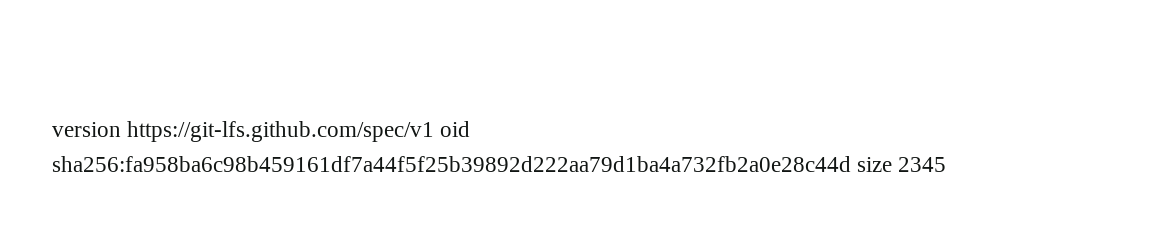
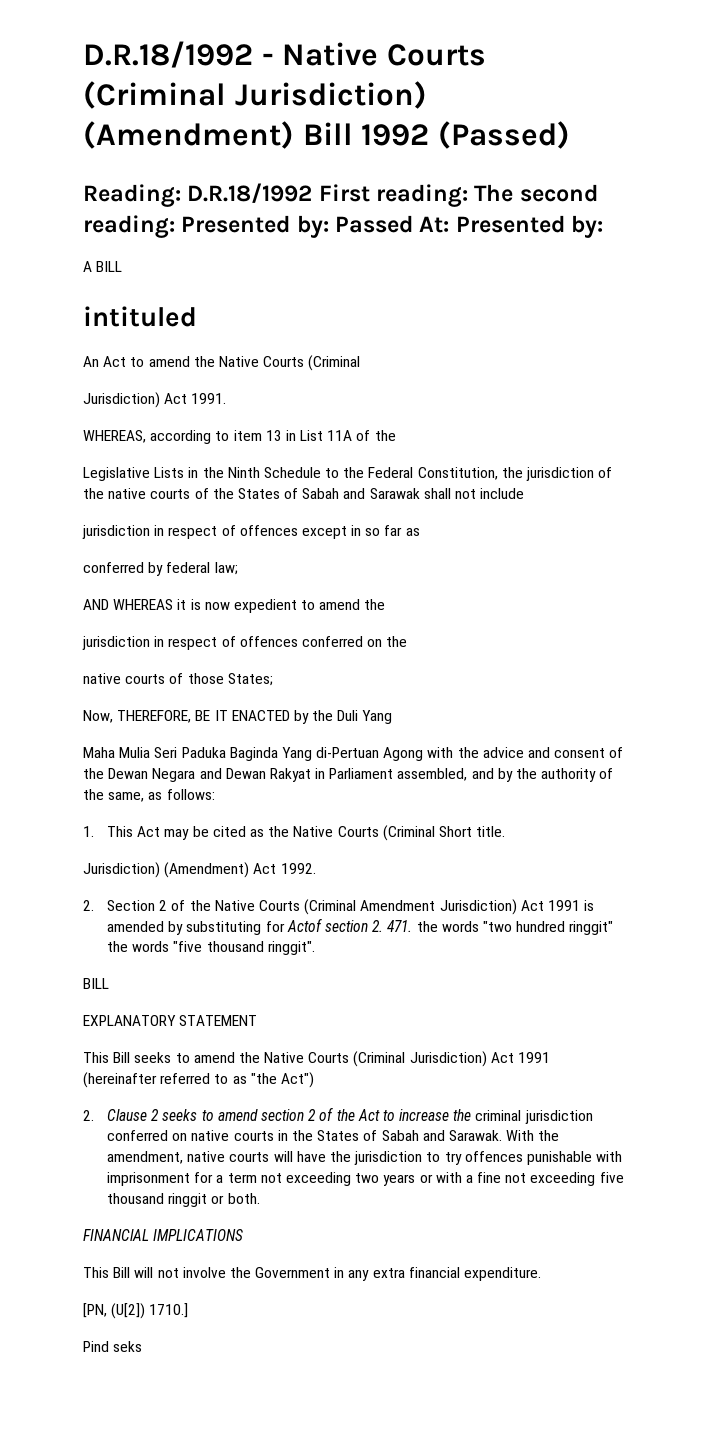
- version https://git-lfs.github.com/spec/v1 oid sha256:fa958ba6c98b459161df7a44f5f25b39892d222aa79d1ba4a732fb2a0e28c44d size 2345
+ D.R.18/1992 - Native Courts (Criminal Jurisdiction) (Amendment) Bill 1992 (Passed)
+ Reading: D.R.18/1992 First reading: The second reading: Presented by: Passed At: Presented by:
+ A BILL
+ intituled
+ An Act to amend the Native Courts (Criminal
+ Jurisdiction) Act 1991.
+ WHEREAS, according to item 13 in List 11A of the
+ Legislative Lists in the Ninth Schedule to the Federal Constitution, the jurisdiction of the native courts of the States of Sabah and Sarawak shall not include
+ jurisdiction in respect of offences except in so far as
+ conferred by federal law;
+ AND WHEREAS it is now expedient to amend the
+ jurisdiction in respect of offences conferred on the
+ native courts of those States;
+ Now, THEREFORE, BE IT ENACTED by the Duli Yang
+ Maha Mulia Seri Paduka Baginda Yang di-Pertuan Agong with the advice and consent of the Dewan Negara and Dewan Rakyat in Parliament assembled, and by the authority of the same, as follows:
+ 1. This Act may be cited as the Native Courts (Criminal Short title.
+ Jurisdiction) (Amendment) Act 1992.
+ 2. Section 2 of the Native Courts (Criminal Amendment Jurisdiction) Act 1991 is amended by substituting for Actof section 2. 471. the words "two hundred ringgit" the words "five thousand ringgit".
+ BILL
+ EXPLANATORY STATEMENT
+ This Bill seeks to amend the Native Courts (Criminal Jurisdiction) Act 1991 (hereinafter referred to as "the Act")
+ 2. Clause 2 seeks to amend section 2 of the Act to increase the criminal jurisdiction conferred on native courts in the States of Sabah and Sarawak. With the amendment, native courts will have the jurisdiction to try offences punishable with imprisonment for a term not exceeding two years or with a fine not exceeding five thousand ringgit or both.
+ FINANClAL IMPLICATIONS
+ This Bill will not involve the Government in any extra financial expenditure.
+ [PN, (U[2]) 1710.]
+ Pind seks

